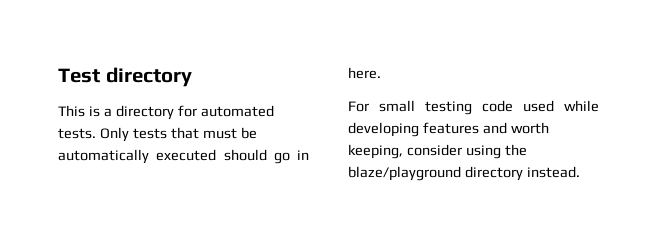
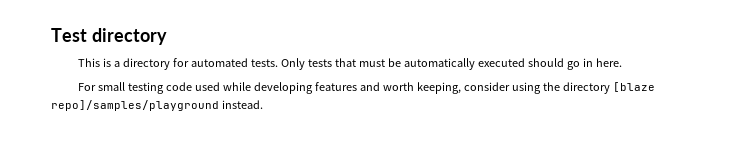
- For small testing code used while developing features and worth keeping, consider using the blaze/playground directory instead.
+ For small testing code used while developing features and worth keeping, consider using the directory [blaze repo]/samples/playground instead.

